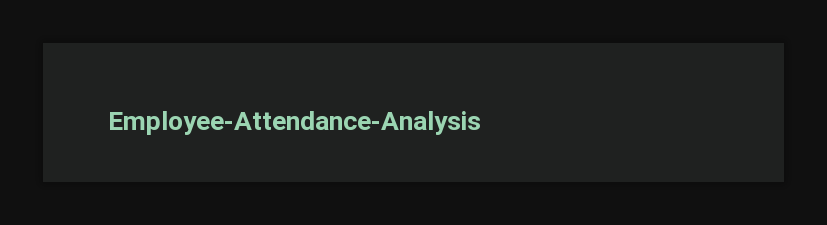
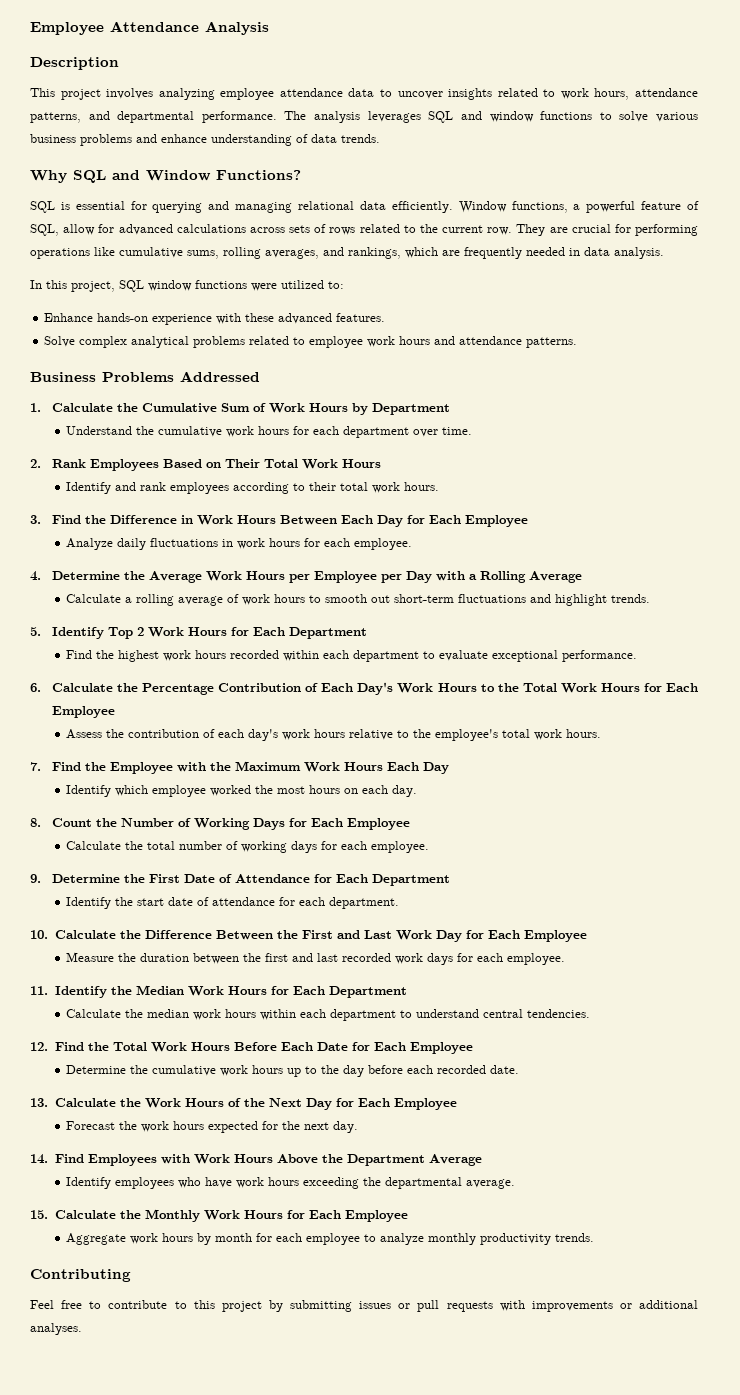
- Employee-Attendance-Analysis
+ Employee Attendance Analysis
+ Description
+ This project involves analyzing employee attendance data to uncover insights related to work hours, attendance patterns, and departmental performance. The analysis leverages SQL and window functions to solve various business problems and enhance understanding of data trends.
+ Why SQL and Window Functions?
+ SQL is essential for querying and managing relational data efficiently. Window functions, a powerful feature of SQL, allow for advanced calculations across sets of rows related to the current row. They are crucial for performing operations like cumulative sums, rolling averages, and rankings, which are frequently needed in data analysis.
+ In this project, SQL window functions were utilized to:
+ Enhance hands-on experience with these advanced features.
+ Solve complex analytical problems related to employee work hours and attendance patterns.
+ Business Problems Addressed
+ 1. Calculate the Cumulative Sum of Work Hours by Department
+ Understand the cumulative work hours for each department over time.
+ 2. Rank Employees Based on Their Total Work Hours
+ Identify and rank employees according to their total work hours.
+ 3. Find the Difference in Work Hours Between Each Day for Each Employee
+ Analyze daily fluctuations in work hours for each employee.
+ 4. Determine the Average Work Hours per Employee per Day with a Rolling Average
+ Calculate a rolling average of work hours to smooth out short-term fluctuations and highlight trends.
+ 5. Identify Top 2 Work Hours for Each Department
+ Find the highest work hours recorded within each department to evaluate exceptional performance.
+ 6. Calculate the Percentage Contribution of Each Day's Work Hours to the Total Work Hours for Each Employee
+ Assess the contribution of each day's work hours relative to the employee's total work hours.
+ 7. Find the Employee with the Maximum Work Hours Each Day
+ Identify which employee worked the most hours on each day.
+ 8. Count the Number of Working Days for Each Employee
+ Calculate the total number of working days for each employee.
+ 9. Determine the First Date of Attendance for Each Department
+ Identify the start date of attendance for each department.
+ 10. Calculate the Difference Between the First and Last Work Day for Each Employee
+ Measure the duration between the first and last recorded work days for each employee.
+ 11. Identify the Median Work Hours for Each Department
+ Calculate the median work hours within each department to understand central tendencies.
+ 12. Find the Total Work Hours Before Each Date for Each Employee
+ Determine the cumulative work hours up to the day before each recorded date.
+ 13. Calculate the Work Hours of the Next Day for Each Employee
+ Forecast the work hours expected for the next day.
+ 14. Find Employees with Work Hours Above the Department Average
+ Identify employees who have work hours exceeding the departmental average.
+ 15. Calculate the Monthly Work Hours for Each Employee
+ Aggregate work hours by month for each employee to analyze monthly productivity trends.
+ Contributing
+ Feel free to contribute to this project by submitting issues or pull requests with improvements or additional analyses.

